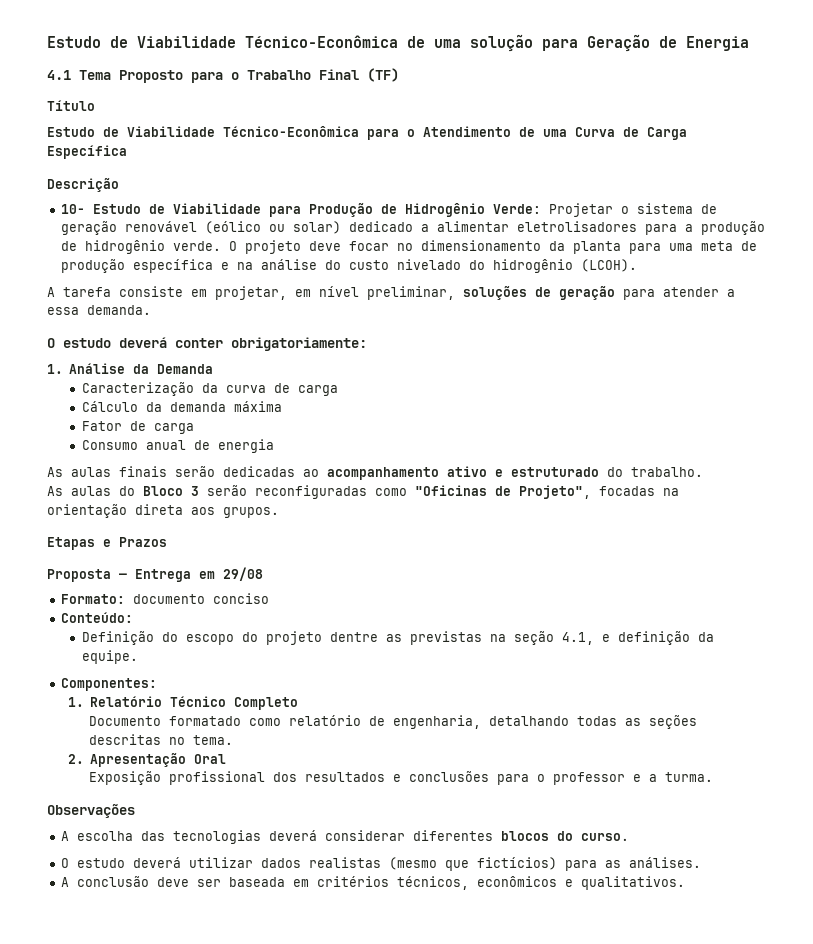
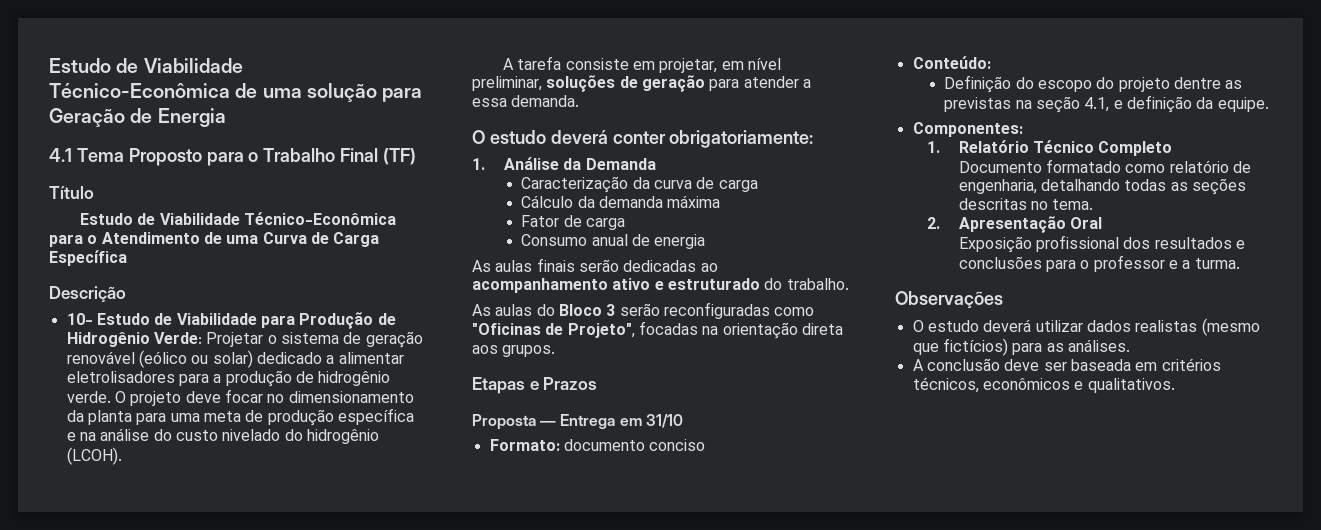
- Proposta — Entrega em 29/08
+ Proposta — Entrega em 31/10
- A escolha das tecnologias deverá considerar diferentes blocos do curso.

